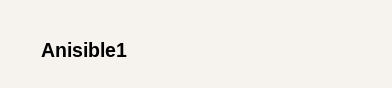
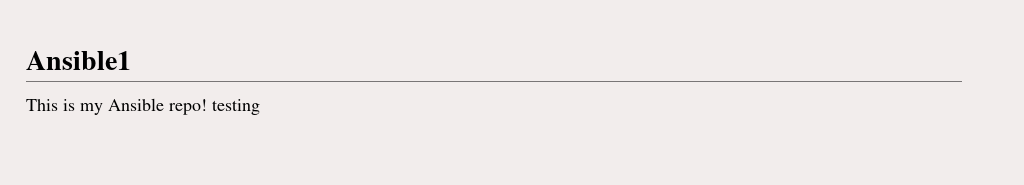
- Anisible1
+ Ansible1
+ This is my Ansible repo! testing

